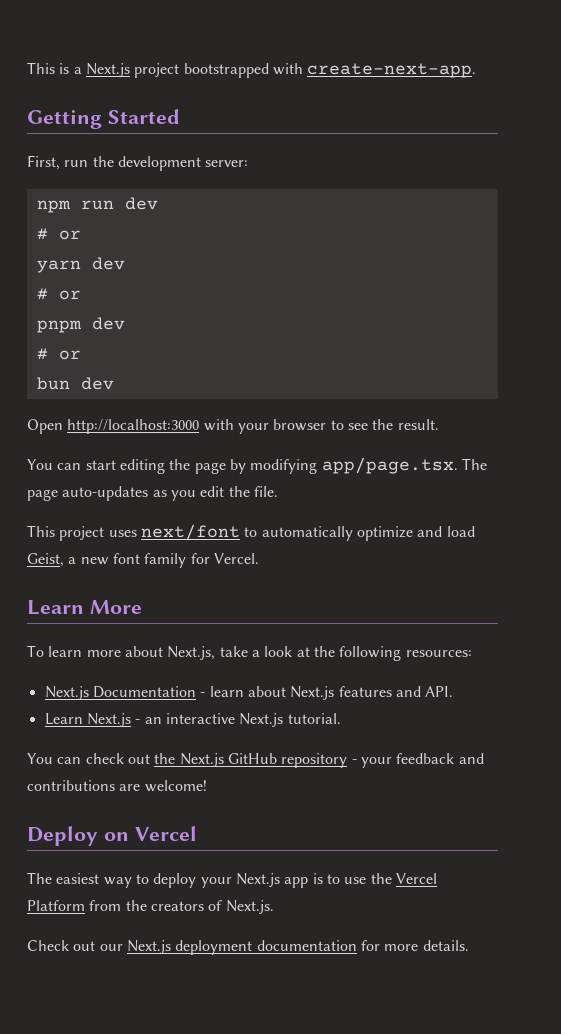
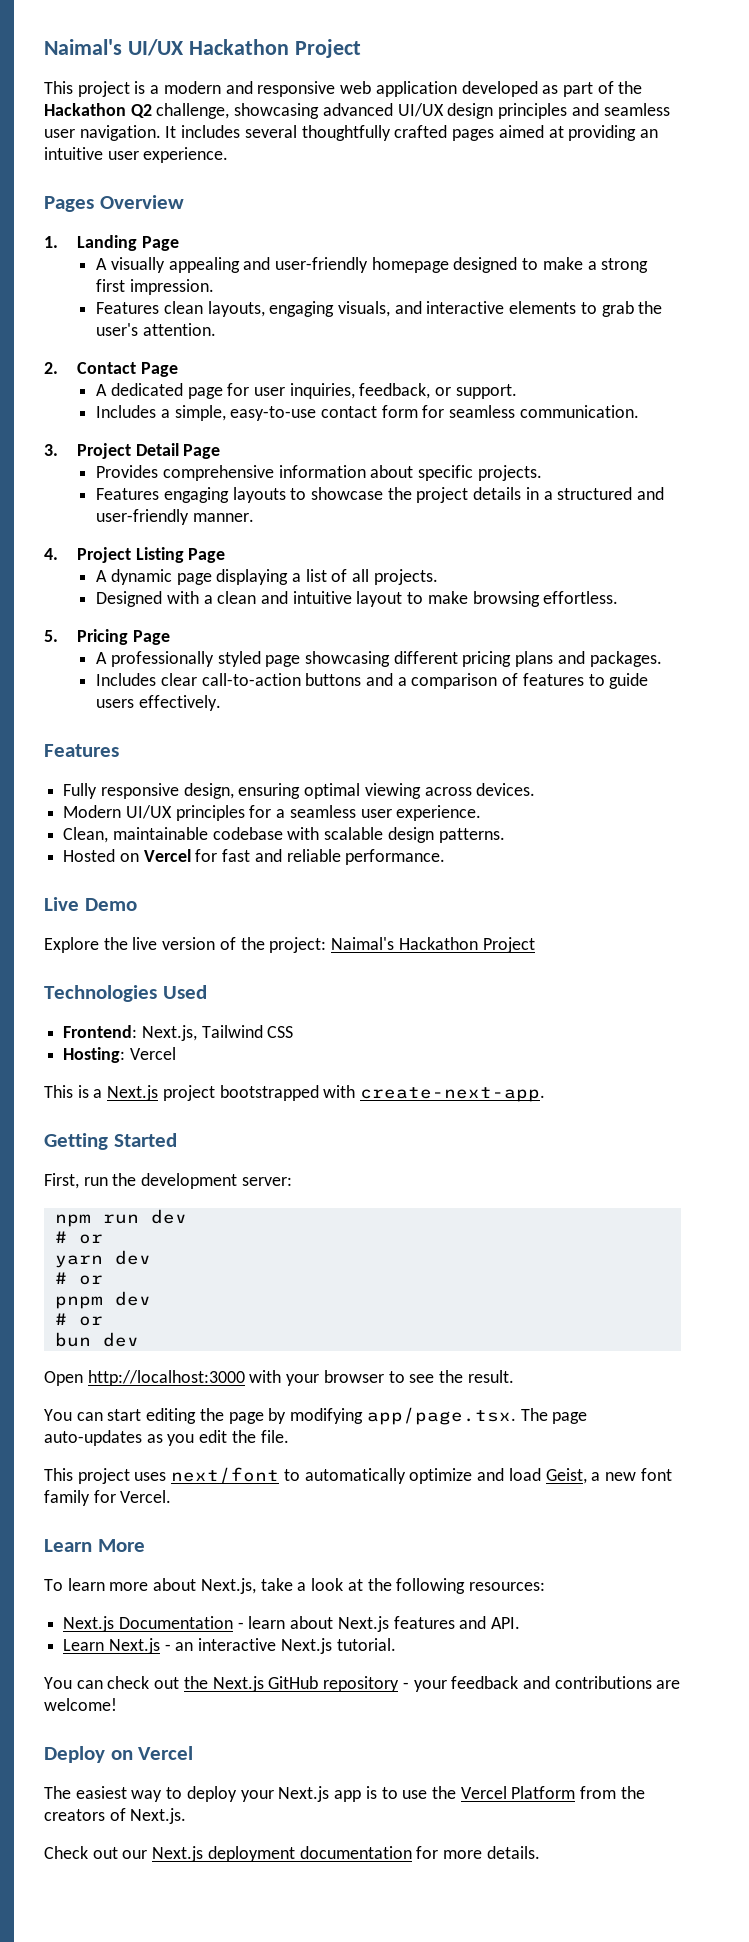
+ Naimal's UI/UX Hackathon Project
+ This project is a modern and responsive web application developed as part of the Hackathon Q2 challenge, showcasing advanced UI/UX design principles and seamless user navigation. It includes several thoughtfully crafted pages aimed at providing an intuitive user experience.
+ Pages Overview
+ 1. Landing Page
+ A visually appealing and user-friendly homepage designed to make a strong first impression.
+ Features clean layouts, engaging visuals, and interactive elements to grab the user's attention.
+ 2. Contact Page
+ A dedicated page for user inquiries, feedback, or support.
+ Includes a simple, easy-to-use contact form for seamless communication.
+ 3. Project Detail Page
+ Provides comprehensive information about specific projects.
+ Features engaging layouts to showcase the project details in a structured and user-friendly manner.
+ 4. Project Listing Page
+ A dynamic page displaying a list of all projects.
+ Designed with a clean and intuitive layout to make browsing effortless.
+ 5. Pricing Page
+ A professionally styled page showcasing different pricing plans and packages.
+ Includes clear call-to-action buttons and a comparison of features to guide users effectively.
+ Features
+ Fully responsive design, ensuring optimal viewing across devices.
+ Modern UI/UX principles for a seamless user experience.
+ Clean, maintainable codebase with scalable design patterns.
+ Hosted on Vercel for fast and reliable performance.
+ Live Demo
+ Explore the live version of the project: Naimal's Hackathon Project
+ Technologies Used
+ Frontend: Next.js, Tailwind CSS
+ Hosting: Vercel

